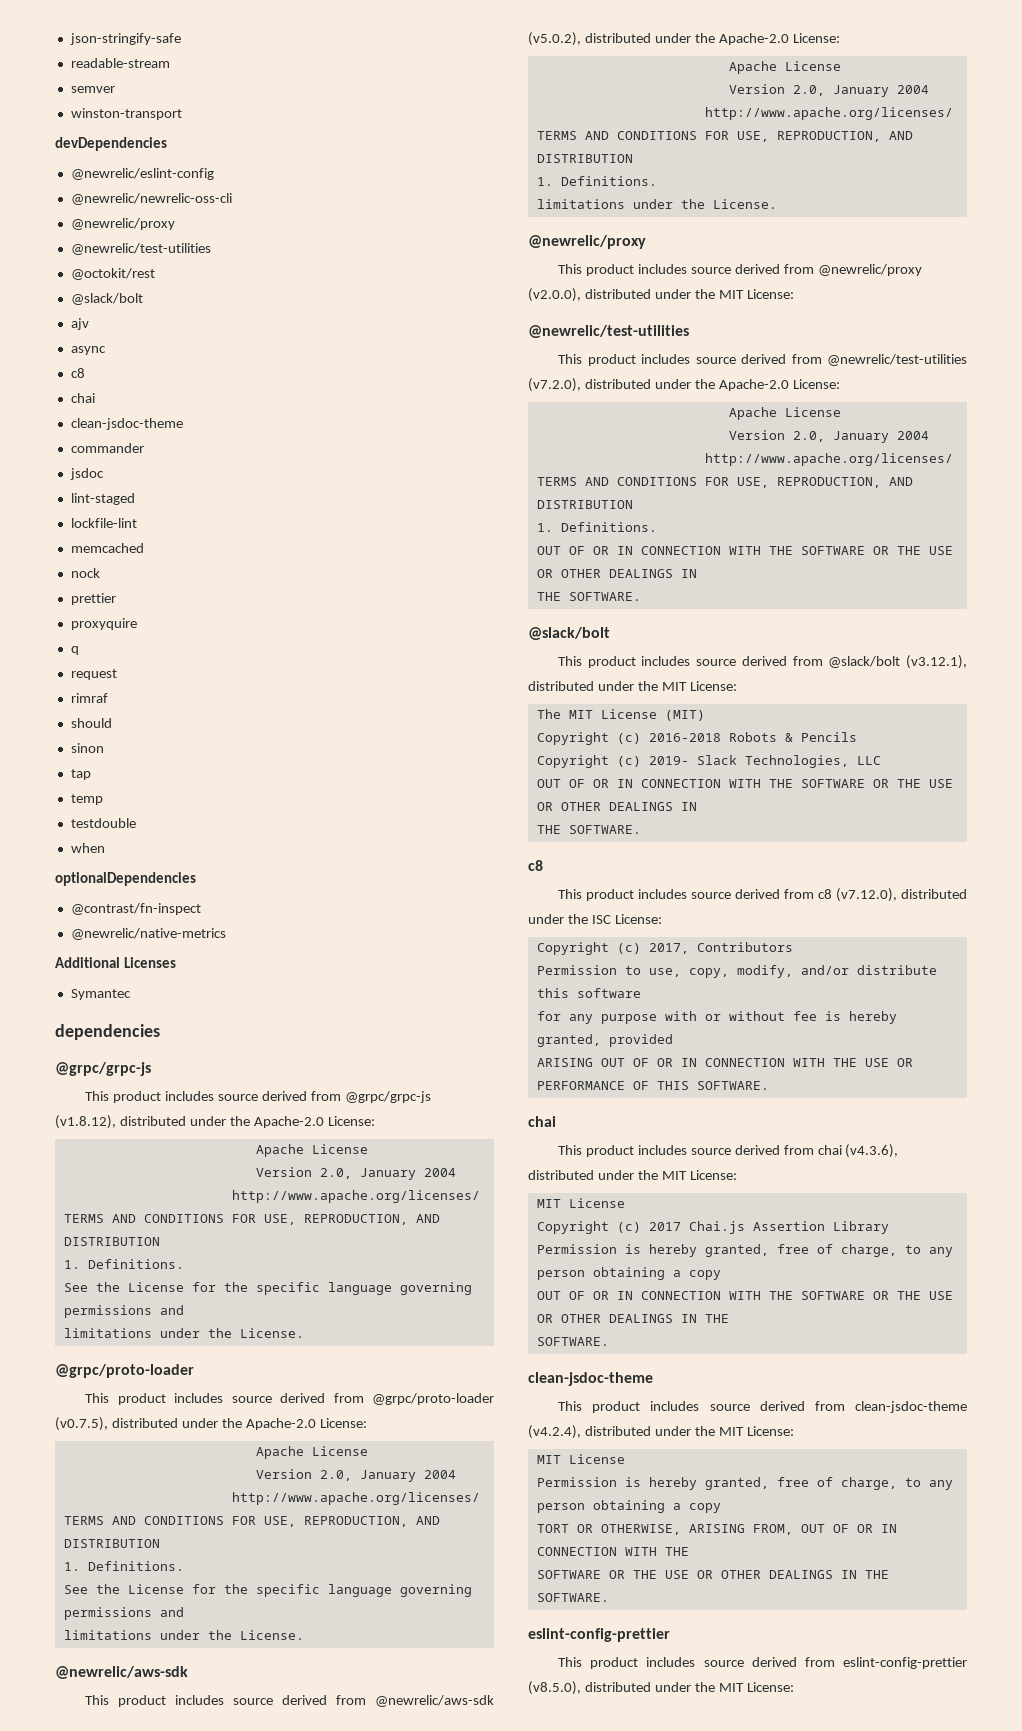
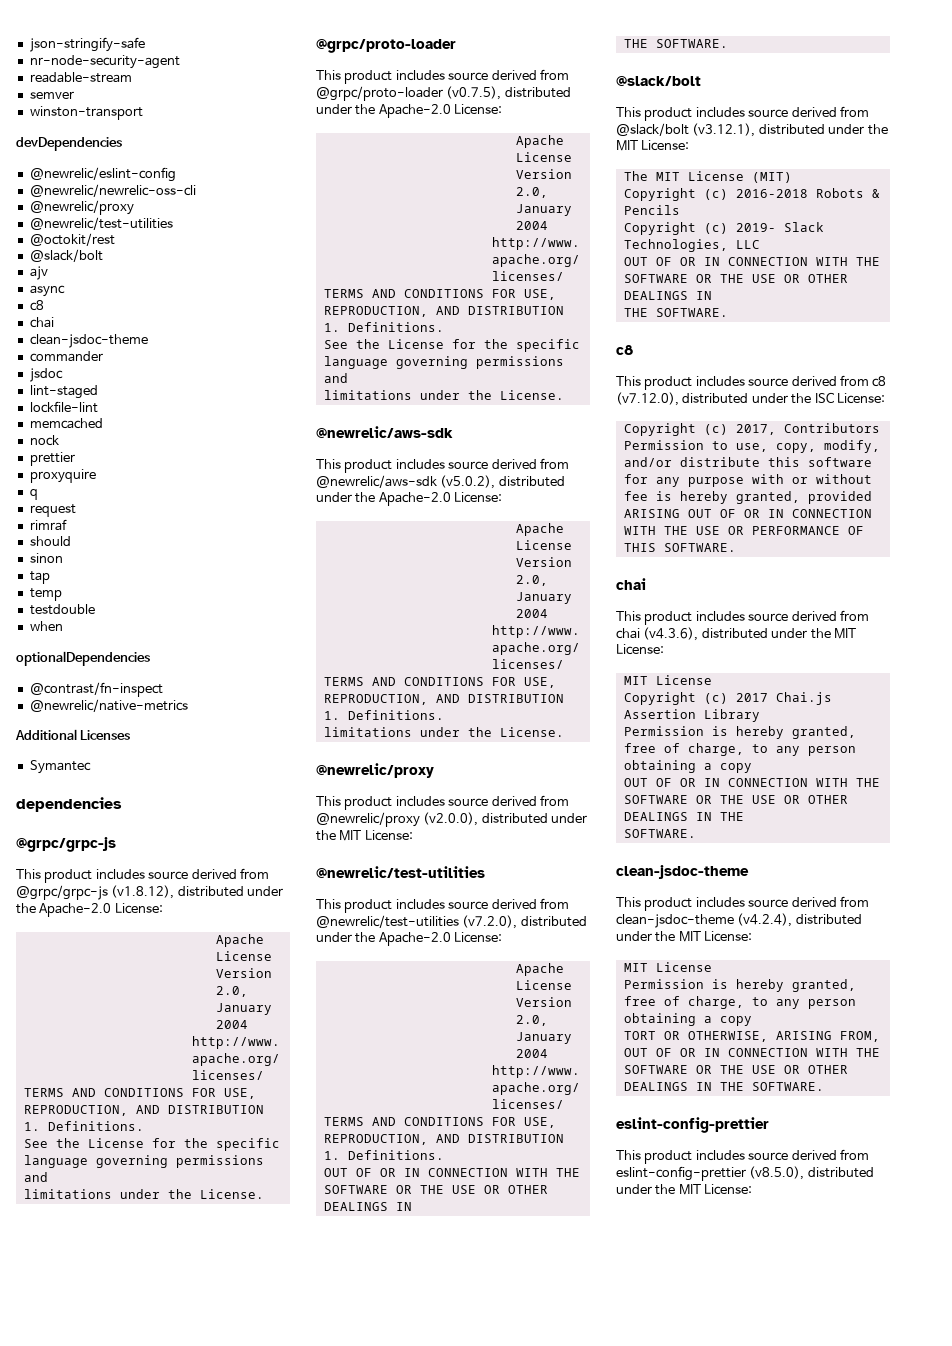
+ nr-node-security-agent

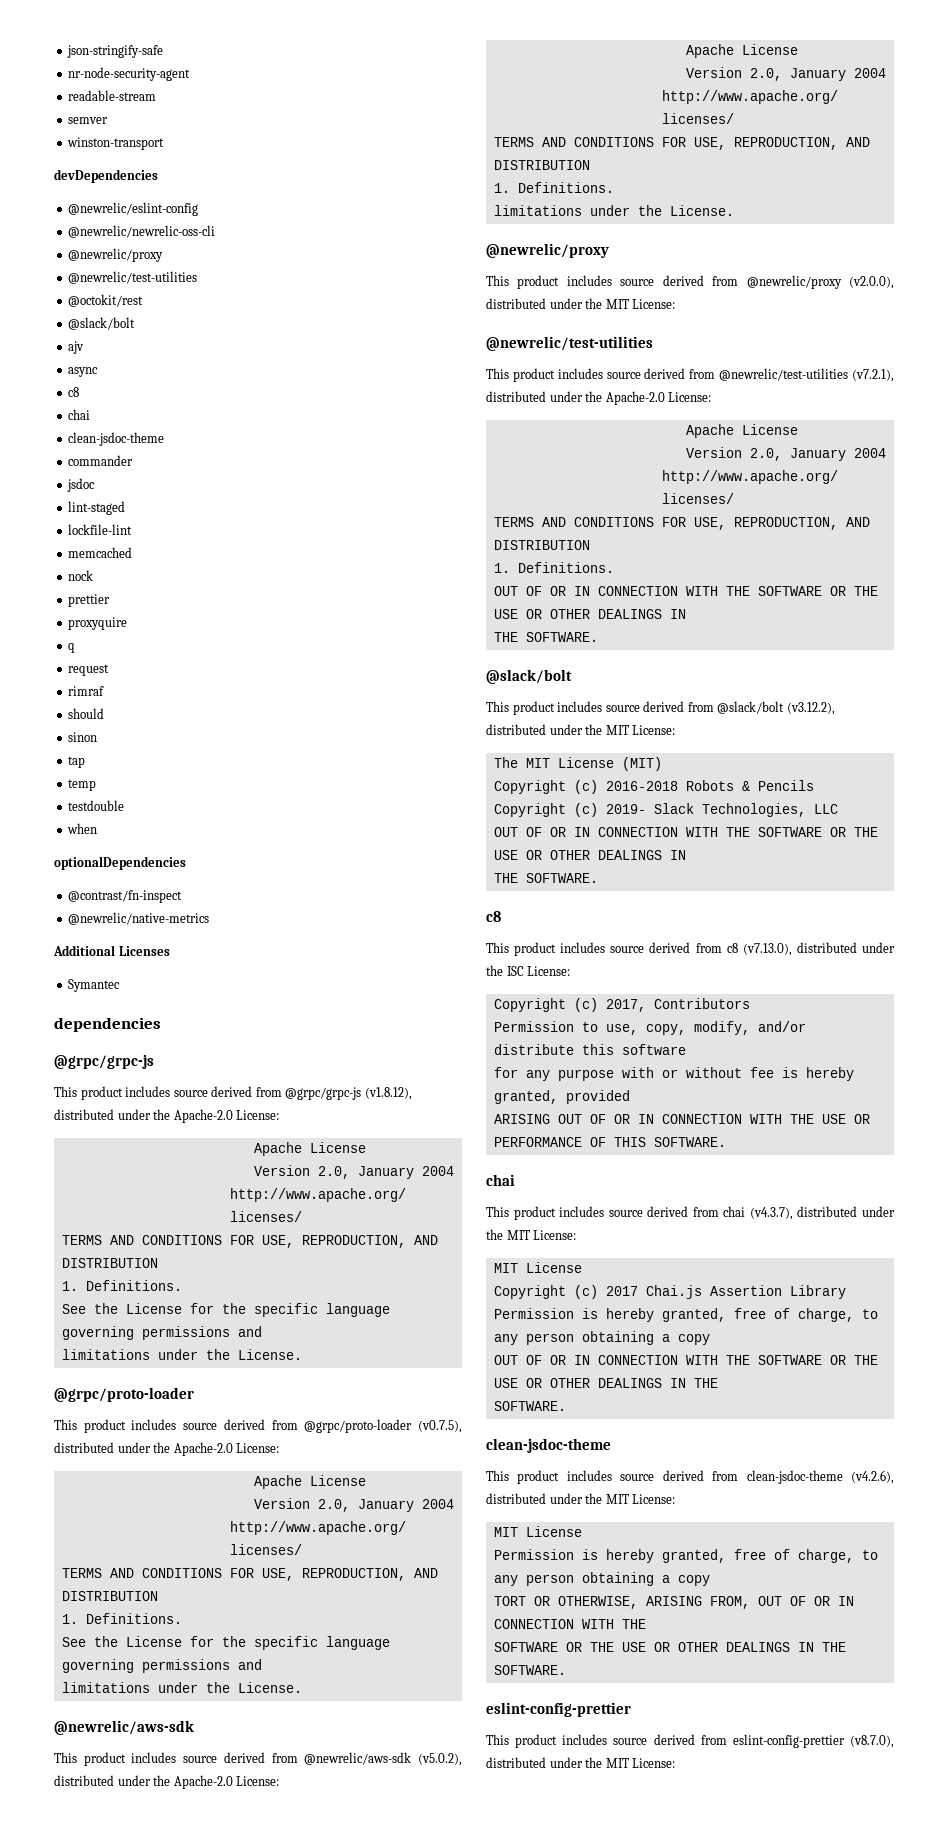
- This product includes source derived from @newrelic/test-utilities (v7.2.0), distributed under the Apache-2.0 License:
+ This product includes source derived from @newrelic/test-utilities (v7.2.1), distributed under the Apache-2.0 License:
- This product includes source derived from @slack/bolt (v3.12.1), distributed under the MIT License:
+ This product includes source derived from @slack/bolt (v3.12.2), distributed under the MIT License:
- This product includes source derived from c8 (v7.12.0), distributed under the ISC License:
+ This product includes source derived from c8 (v7.13.0), distributed under the ISC License:
- This product includes source derived from chai (v4.3.6), distributed under the MIT License:
+ This product includes source derived from chai (v4.3.7), distributed under the MIT License:
- This product includes source derived from clean-jsdoc-theme (v4.2.4), distributed under the MIT License:
+ This product includes source derived from clean-jsdoc-theme (v4.2.6), distributed under the MIT License:
- This product includes source derived from eslint-config-prettier (v8.5.0), distributed under the MIT License:
+ This product includes source derived from eslint-config-prettier (v8.7.0), distributed under the MIT License:

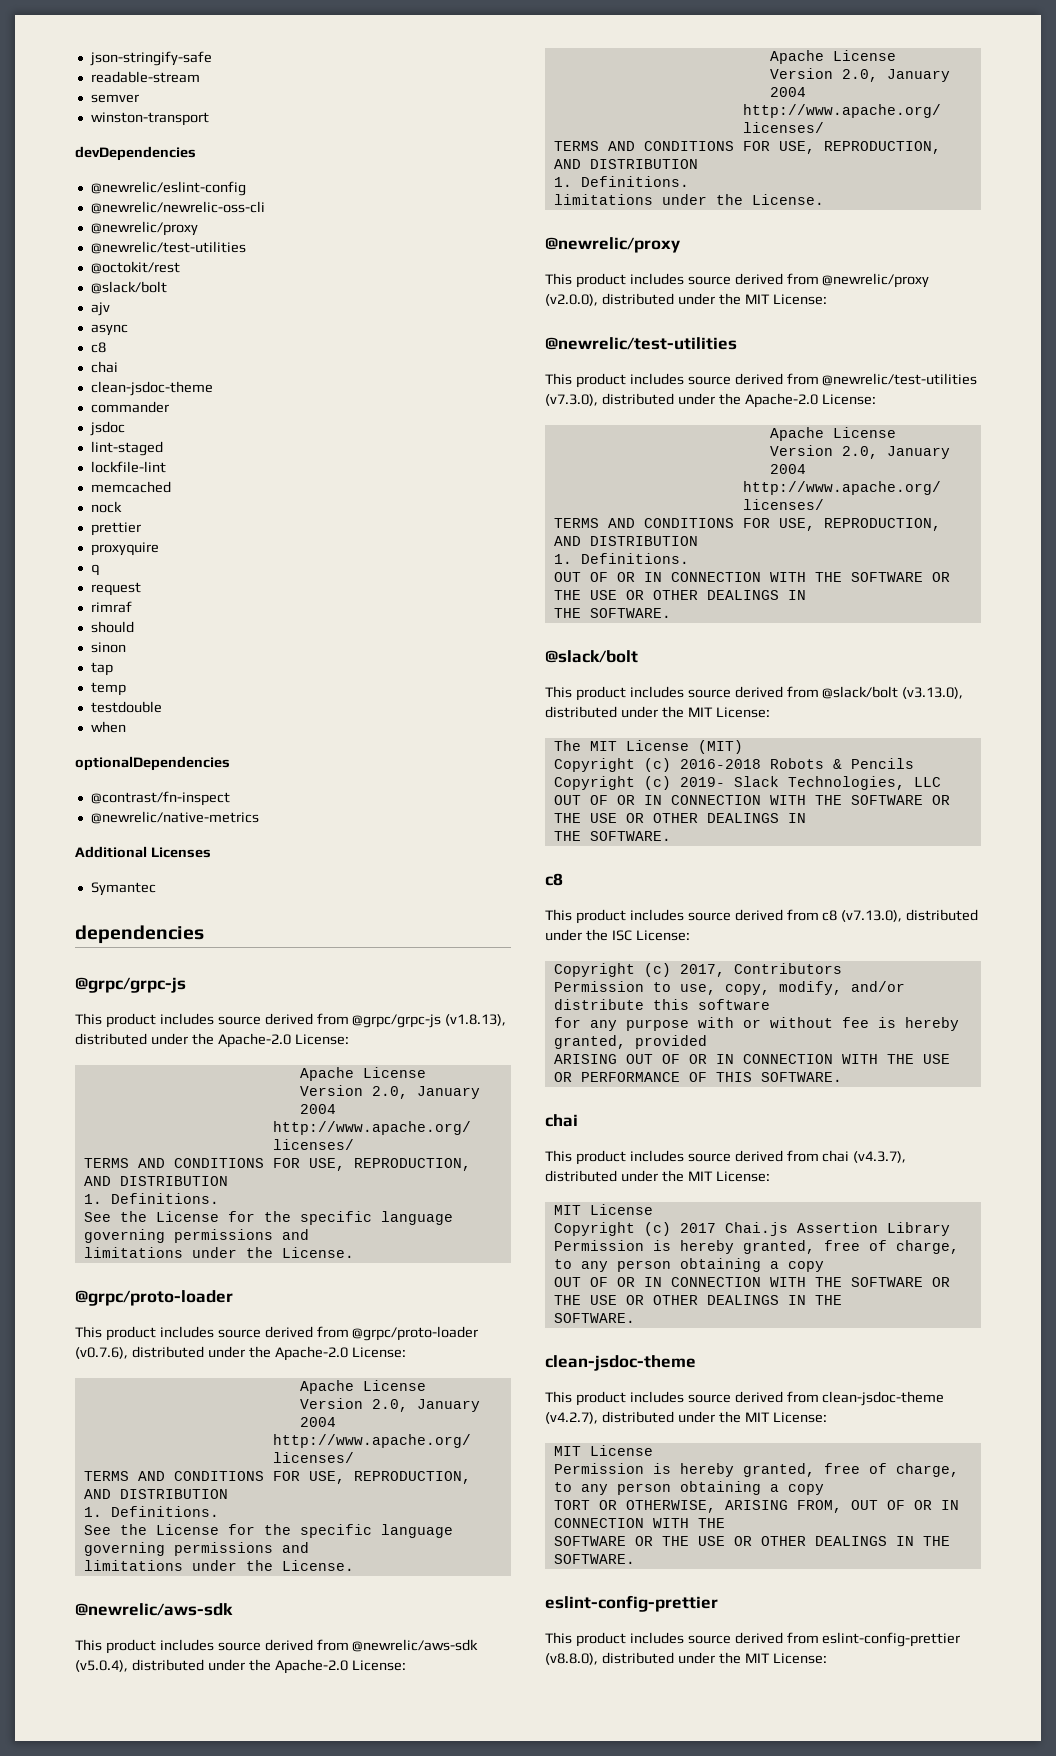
- nr-node-security-agent
- This product includes source derived from @grpc/grpc-js (v1.8.12), distributed under the Apache-2.0 License:
+ This product includes source derived from @grpc/grpc-js (v1.8.13), distributed under the Apache-2.0 License:
- This product includes source derived from @grpc/proto-loader (v0.7.5), distributed under the Apache-2.0 License:
+ This product includes source derived from @grpc/proto-loader (v0.7.6), distributed under the Apache-2.0 License:
- This product includes source derived from @newrelic/aws-sdk (v5.0.2), distributed under the Apache-2.0 License:
+ This product includes source derived from @newrelic/aws-sdk (v5.0.4), distributed under the Apache-2.0 License:
- This product includes source derived from @newrelic/test-utilities (v7.2.1), distributed under the Apache-2.0 License:
+ This product includes source derived from @newrelic/test-utilities (v7.3.0), distributed under the Apache-2.0 License:
- This product includes source derived from @slack/bolt (v3.12.2), distributed under the MIT License:
+ This product includes source derived from @slack/bolt (v3.13.0), distributed under the MIT License:
- This product includes source derived from clean-jsdoc-theme (v4.2.6), distributed under the MIT License:
+ This product includes source derived from clean-jsdoc-theme (v4.2.7), distributed under the MIT License:
- This product includes source derived from eslint-config-prettier (v8.7.0), distributed under the MIT License:
+ This product includes source derived from eslint-config-prettier (v8.8.0), distributed under the MIT License:

